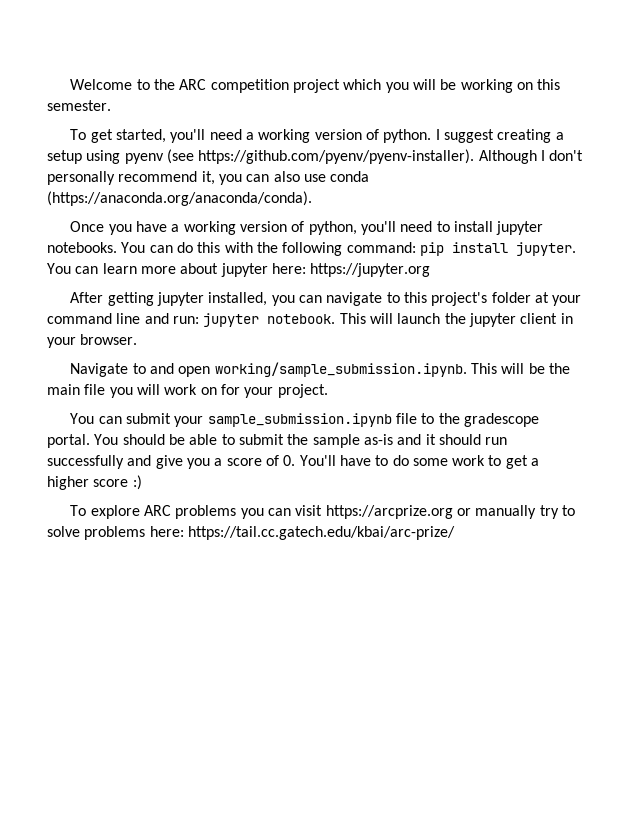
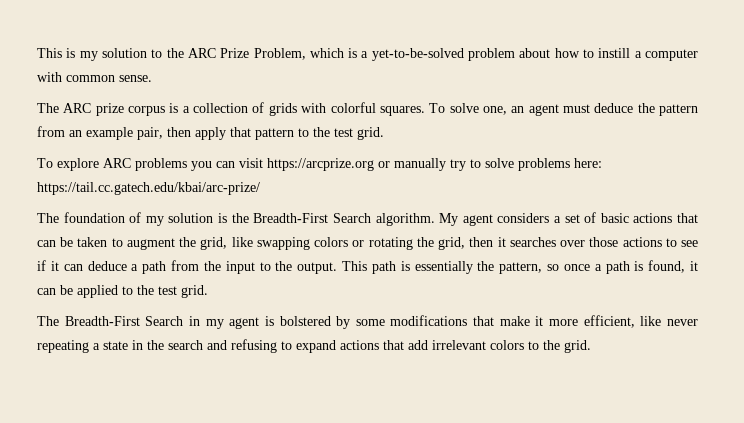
- Welcome to the ARC competition project which you will be working on this semester.
- To get started, you'll need a working version of python. I suggest creating a setup using pyenv (see https://github.com/pyenv/pyenv-installer). Although I don't personally recommend it, you can also use conda (https://anaconda.org/anaconda/conda).
- Once you have a working version of python, you'll need to install jupyter notebooks. You can do this with the following command: pip install jupyter. You can learn more about jupyter here: https://jupyter.org
- After getting jupyter installed, you can navigate to this project's folder at your command line and run: jupyter notebook. This will launch the jupyter client in your browser.
- Navigate to and open working/sample_submission.ipynb. This will be the main file you will work on for your project.
- You can submit your sample_submission.ipynb file to the gradescope portal. You should be able to submit the sample as-is and it should run successfully and give you a score of 0. You'll have to do some work to get a higher score :)
+ This is my solution to the ARC Prize Problem, which is a yet-to-be-solved problem about how to instill a computer with common sense.
+ The ARC prize corpus is a collection of grids with colorful squares. To solve one, an agent must deduce the pattern from an example pair, then apply that pattern to the test grid.
+ The foundation of my solution is the Breadth-First Search algorithm. My agent considers a set of basic actions that can be taken to augment the grid, like swapping colors or rotating the grid, then it searches over those actions to see if it can deduce a path from the input to the output. This path is essentially the pattern, so once a path is found, it can be applied to the test grid.
+ The Breadth-First Search in my agent is bolstered by some modifications that make it more efficient, like never repeating a state in the search and refusing to expand actions that add irrelevant colors to the grid.

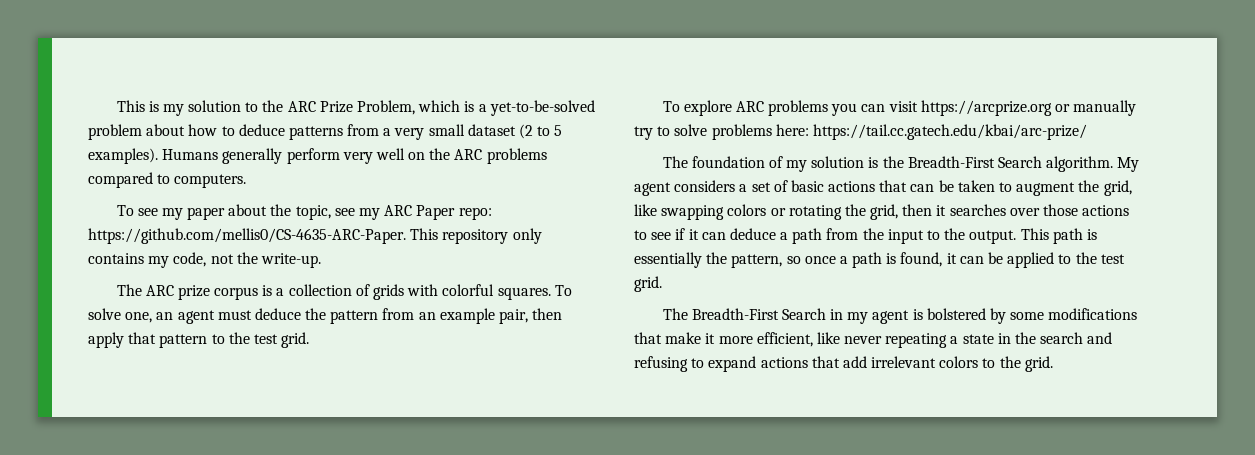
- This is my solution to the ARC Prize Problem, which is a yet-to-be-solved problem about how to instill a computer with common sense.
+ This is my solution to the ARC Prize Problem, which is a yet-to-be-solved problem about how to deduce patterns from a very small dataset (2 to 5 examples). Humans generally perform very well on the ARC problems compared to computers.
+ To see my paper about the topic, see my ARC Paper repo: https://github.com/mellis0/CS-4635-ARC-Paper. This repository only contains my code, not the write-up.

